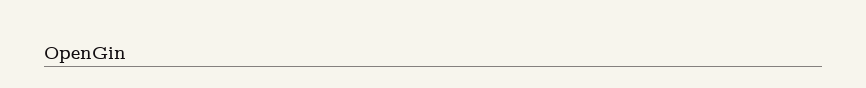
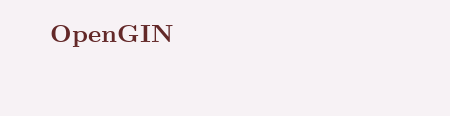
- OpenGin
+ OpenGIN

